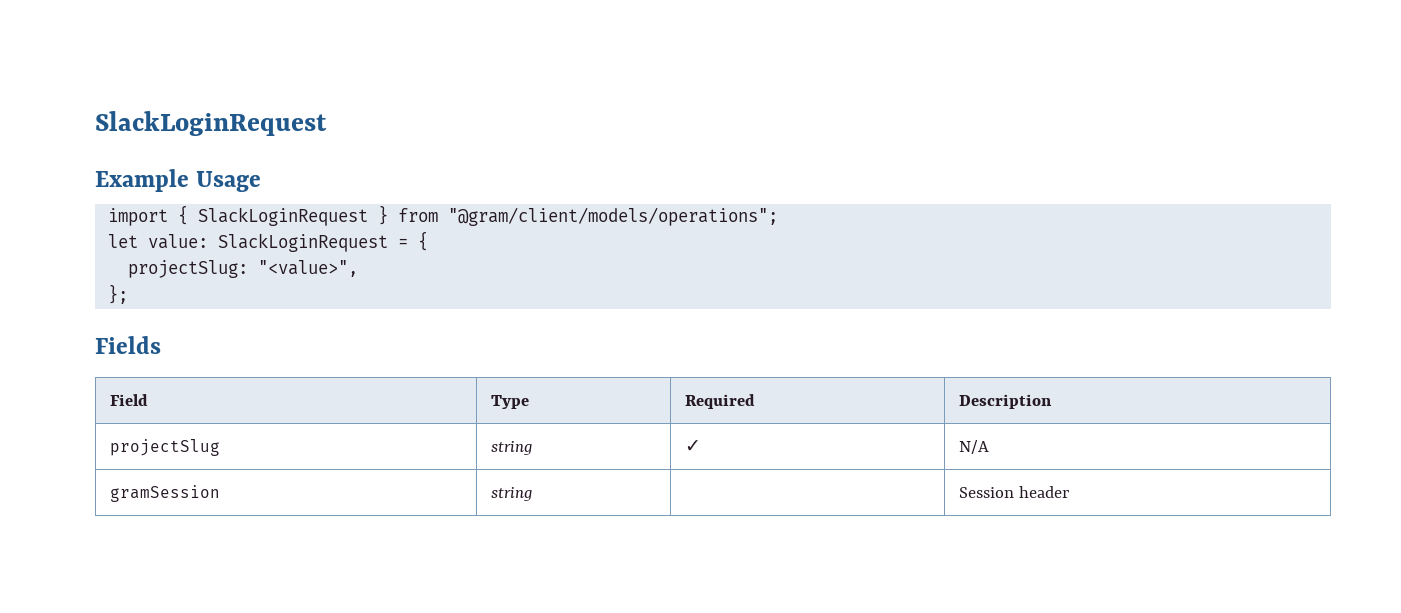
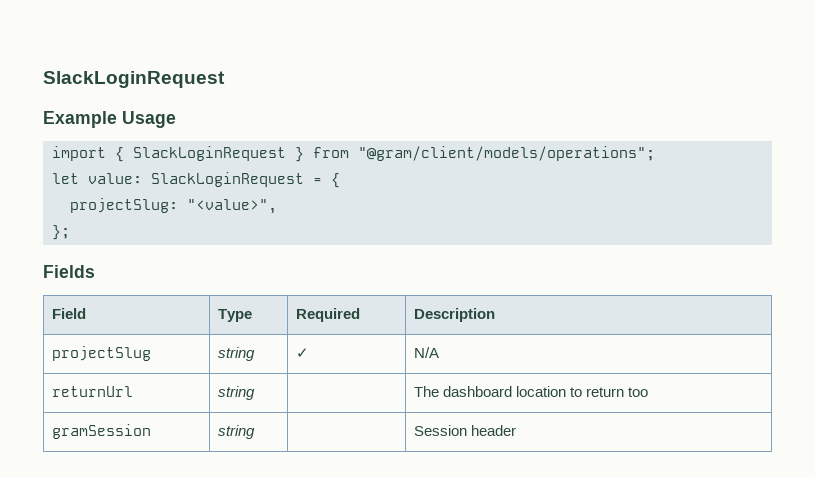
+ returnUrl | string | | The dashboard location to return too

